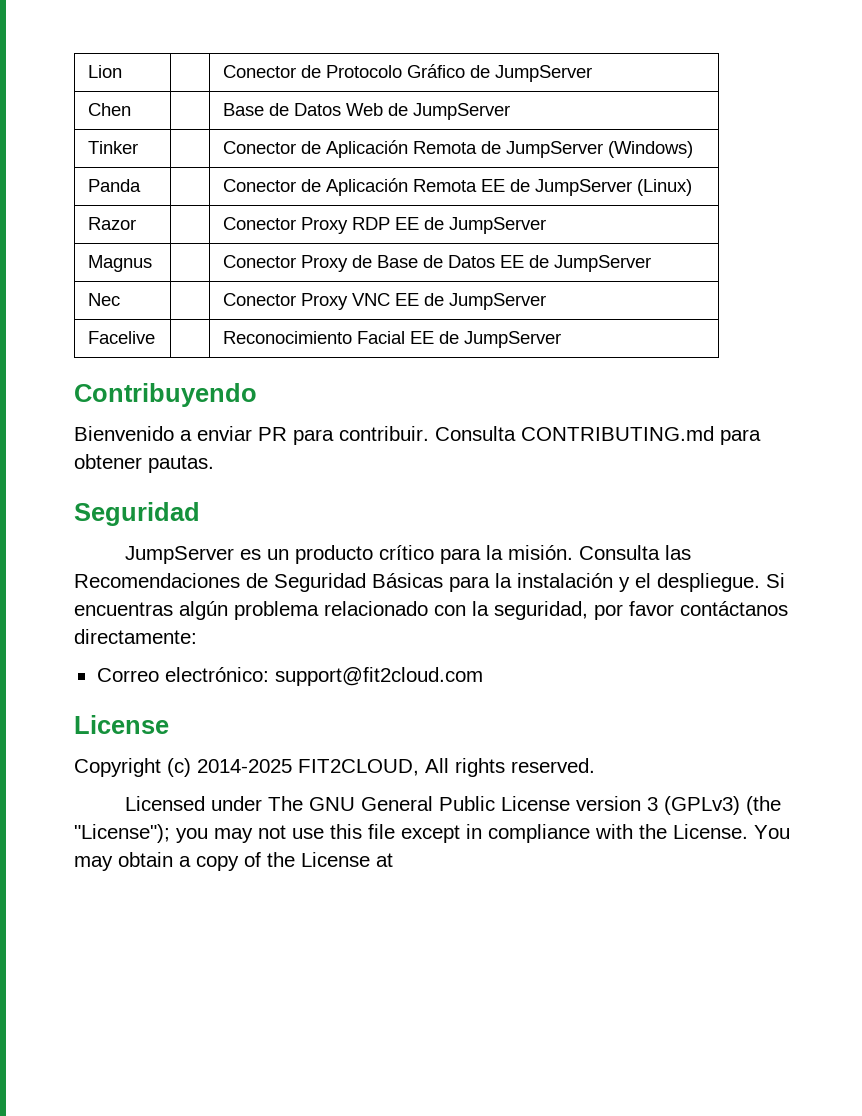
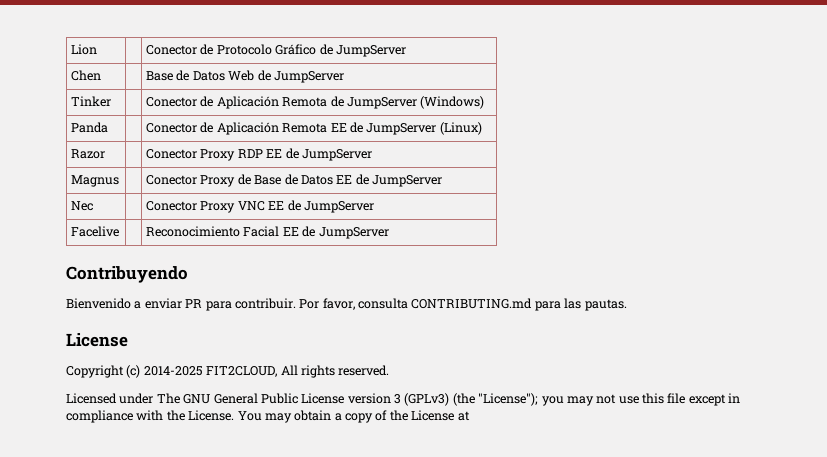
- Consulta CONTRIBUTING.md para obtener pautas.
- Seguridad
- JumpServer es un producto crítico para la misión. Consulta las Recomendaciones de Seguridad Básicas para la instalación y el despliegue. Si encuentras algún problema relacionado con la seguridad, por favor contáctanos directamente:
- Correo electrónico: support@fit2cloud.com
+ Por favor, consulta CONTRIBUTING.md para las pautas.

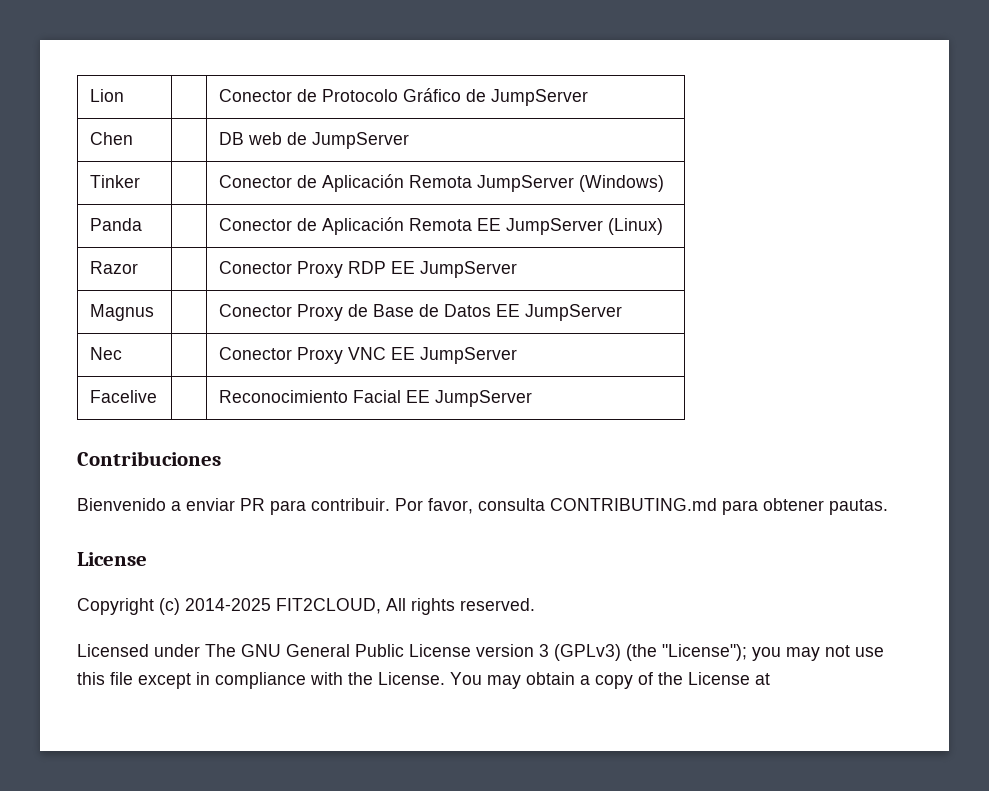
- Chen | | Base de Datos Web de JumpServer
+ Chen | | DB web de JumpServer
- Tinker | | Conector de Aplicación Remota de JumpServer (Windows)
+ Tinker | | Conector de Aplicación Remota JumpServer (Windows)
- Panda | | Conector de Aplicación Remota EE de JumpServer (Linux)
+ Panda | | Conector de Aplicación Remota EE JumpServer (Linux)
- Razor | | Conector Proxy RDP EE de JumpServer
+ Razor | | Conector Proxy RDP EE JumpServer
- Magnus | | Conector Proxy de Base de Datos EE de JumpServer
+ Magnus | | Conector Proxy de Base de Datos EE JumpServer
- Nec | | Conector Proxy VNC EE de JumpServer
+ Nec | | Conector Proxy VNC EE JumpServer
- Facelive | | Reconocimiento Facial EE de JumpServer
- Contribuyendo
+ Facelive | | Reconocimiento Facial EE JumpServer
+ Contribuciones
- Por favor, consulta CONTRIBUTING.md para las pautas.
+ Por favor, consulta CONTRIBUTING.md para obtener pautas.

